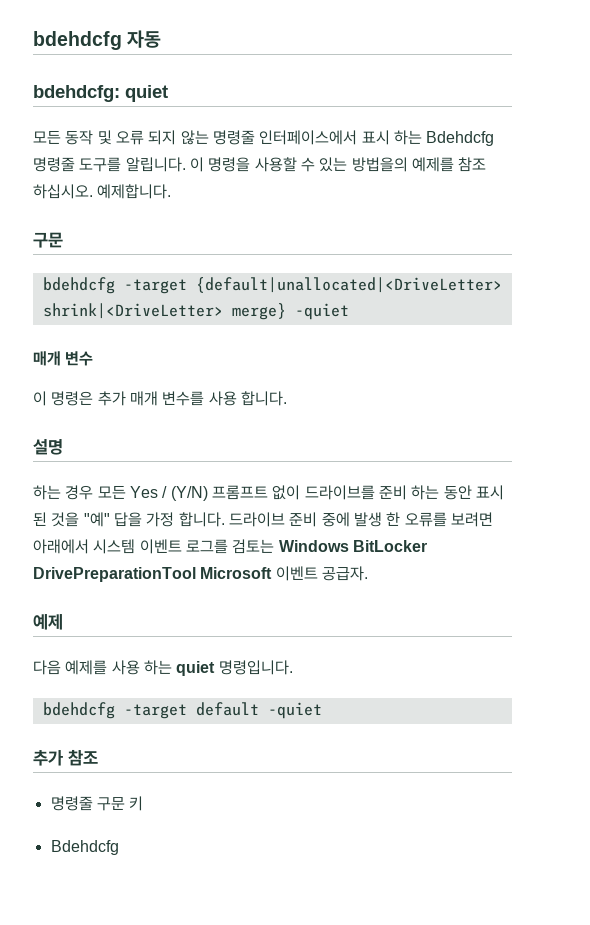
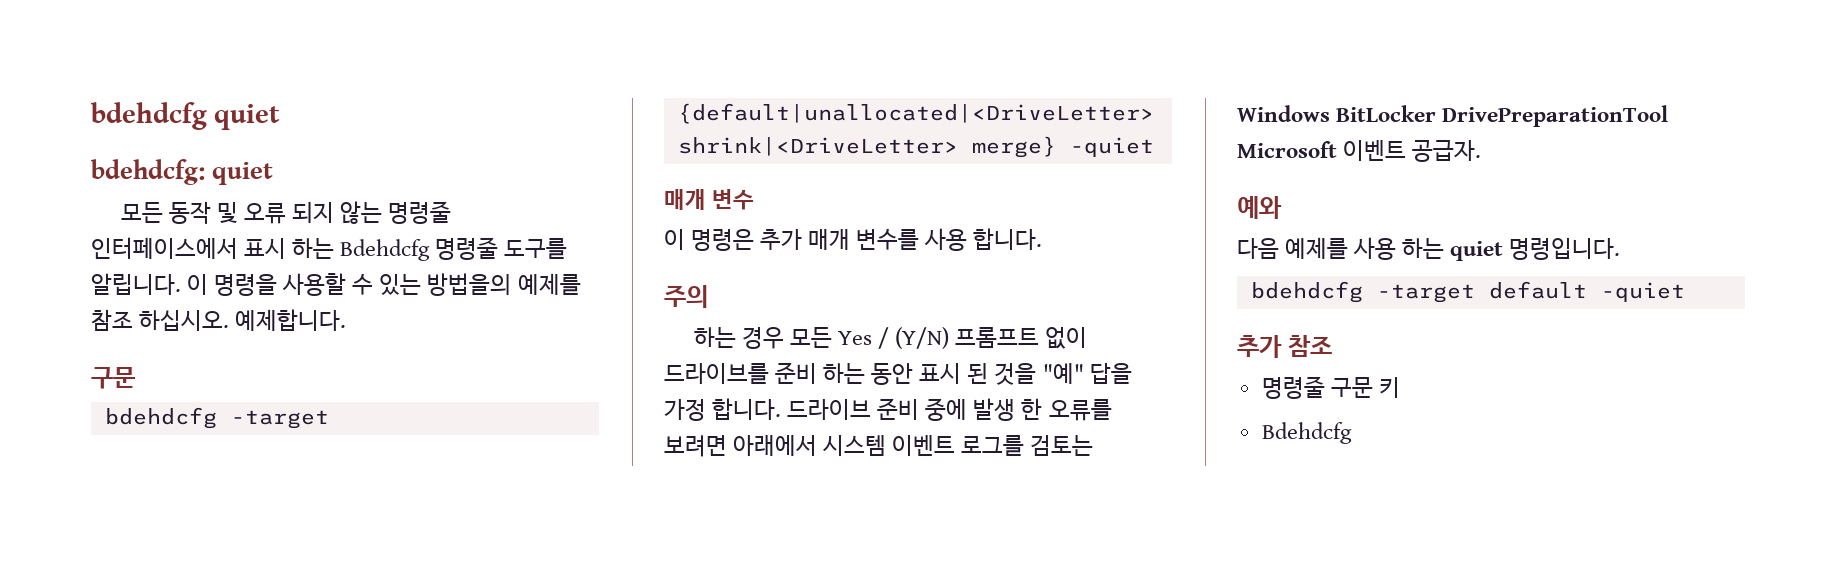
- bdehdcfg 자동
+ bdehdcfg quiet
- 설명
+ 주의
- 예제
+ 예와

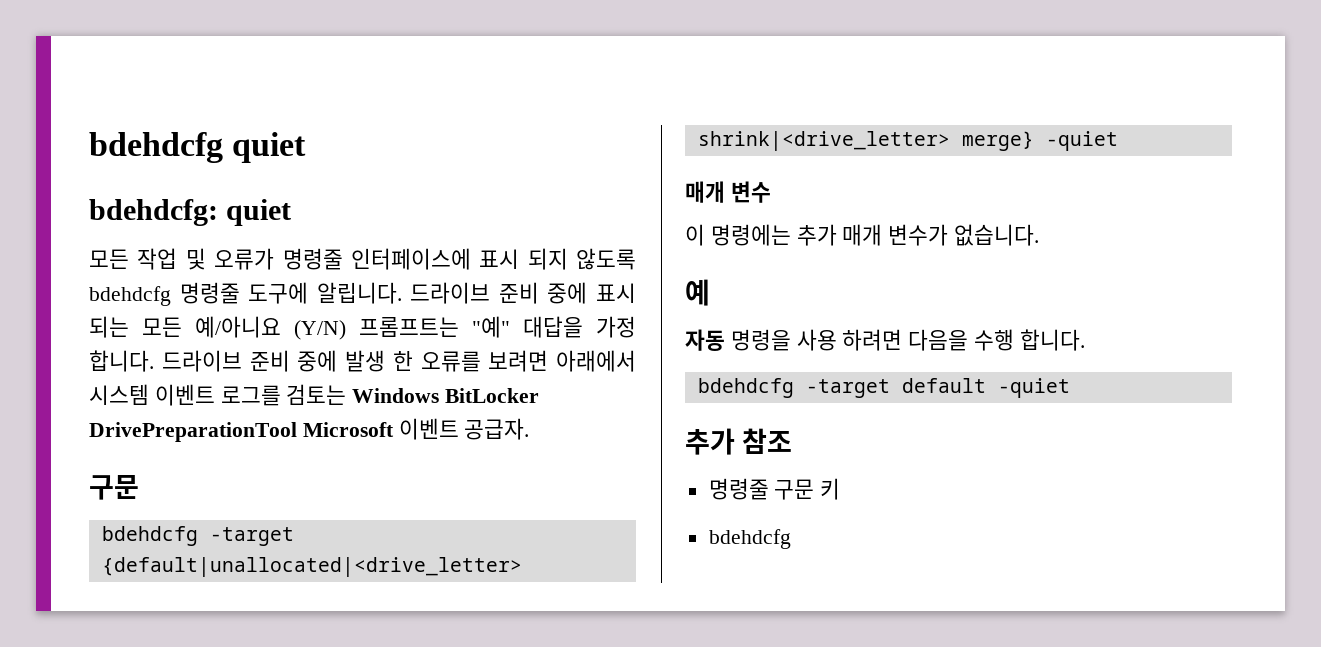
- 모든 동작 및 오류 되지 않는 명령줄 인터페이스에서 표시 하는 Bdehdcfg 명령줄 도구를 알립니다. 이 명령을 사용할 수 있는 방법을의 예제를 참조 하십시오. 예제합니다.
- 구문
- bdehdcfg -target {default|unallocated|<DriveLetter> shrink|<DriveLetter> merge} -quiet
- 매개 변수
- 이 명령은 추가 매개 변수를 사용 합니다.
- 주의
- 하는 경우 모든 Yes / (Y/N) 프롬프트 없이 드라이브를 준비 하는 동안 표시 된 것을 "예" 답을 가정 합니다.
+ 모든 작업 및 오류가 명령줄 인터페이스에 표시 되지 않도록 bdehdcfg 명령줄 도구에 알립니다. 드라이브 준비 중에 표시 되는 모든 예/아니요 (Y/N) 프롬프트는 "예" 대답을 가정 합니다.
  드라이브 준비 중에 발생 한 오류를 보려면 아래에서 시스템 이벤트 로그를 검토는 Windows BitLocker DrivePreparationTool Microsoft 이벤트 공급자.
- 예와
- 다음 예제를 사용 하는 quiet 명령입니다.
+ 구문
+ bdehdcfg -target {default|unallocated|<drive_letter> shrink|<drive_letter> merge} -quiet
+ 매개 변수
+ 이 명령에는 추가 매개 변수가 없습니다.
+ 예
+ 자동 명령을 사용 하려면 다음을 수행 합니다.
  명령줄 구문 키
- Bdehdcfg
+ bdehdcfg

